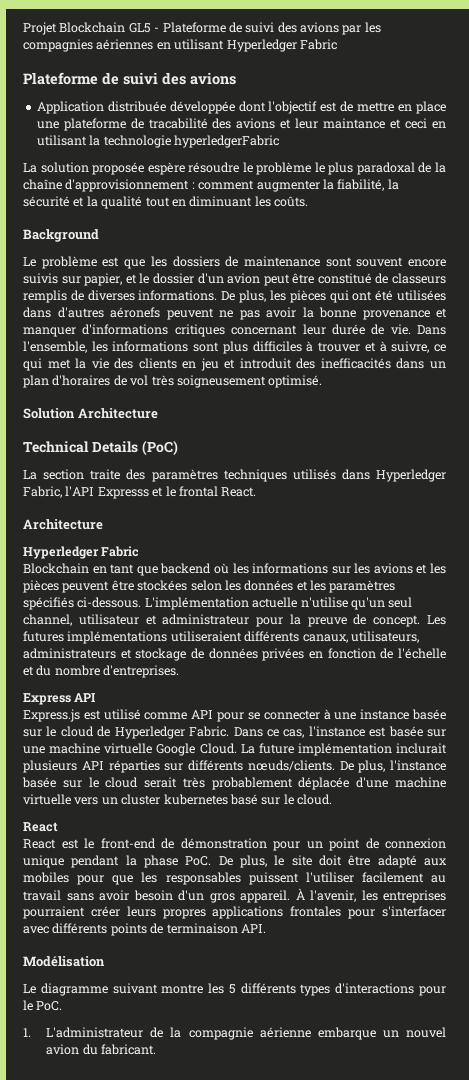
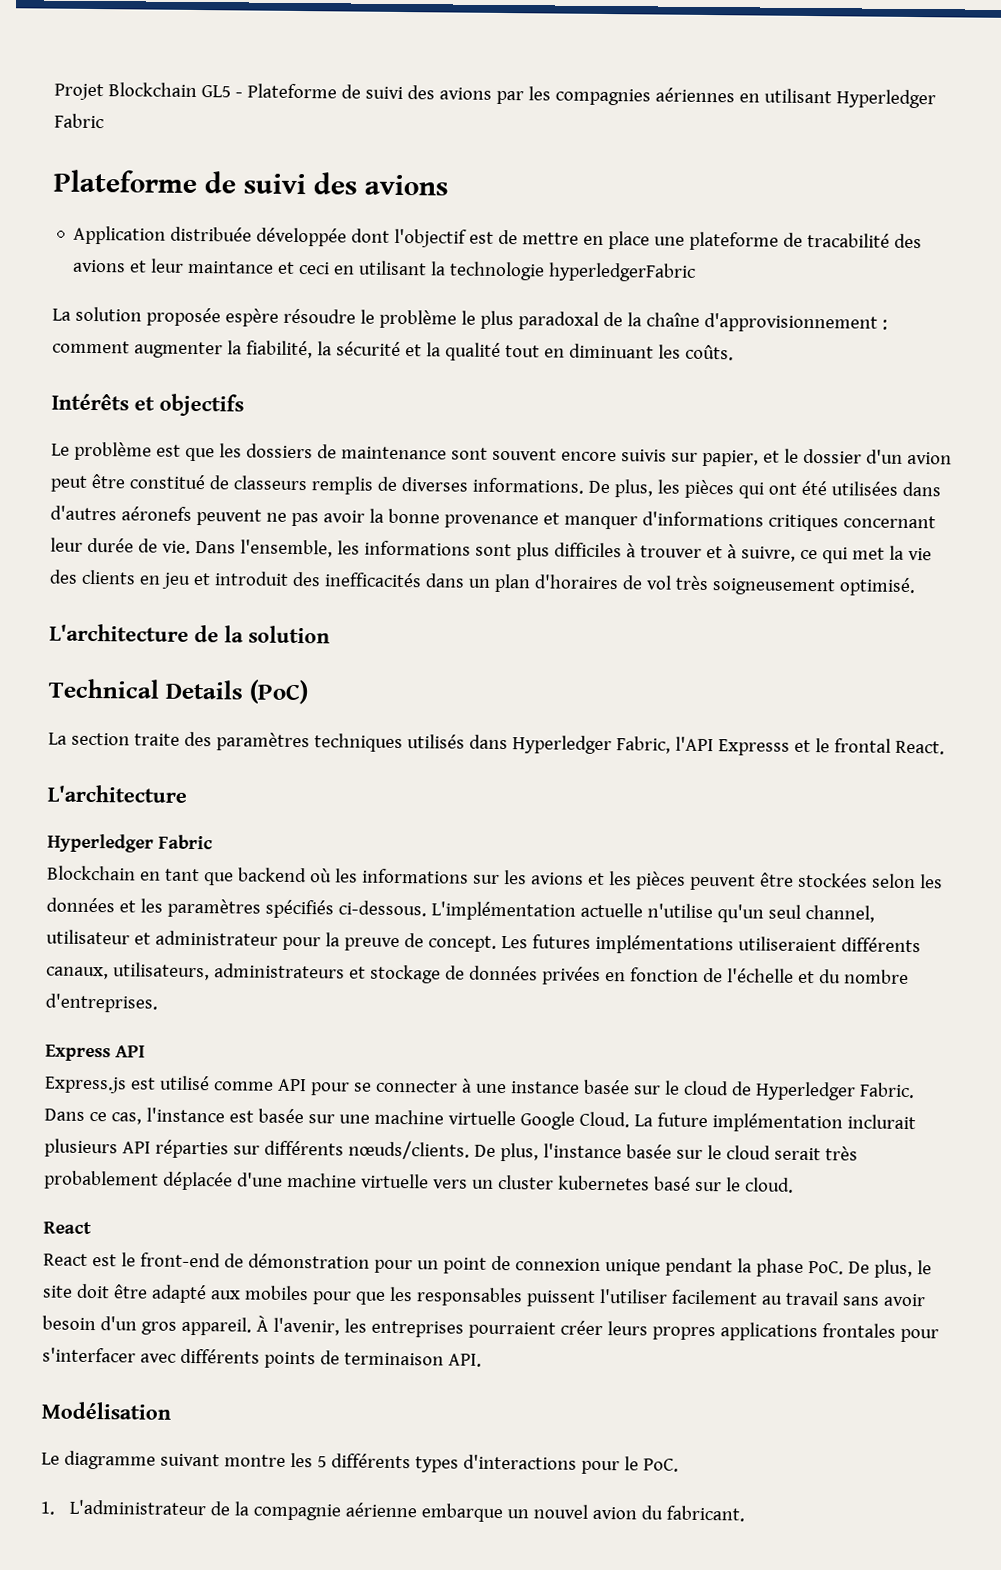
- Background
+ Intérêts et objectifs
- Solution Architecture
+ L'architecture de la solution
  La section traite des paramètres techniques utilisés dans Hyperledger Fabric, l'API Expresss et le frontal React.
- Architecture
+ L'architecture

